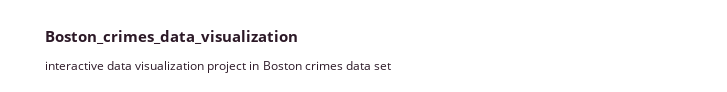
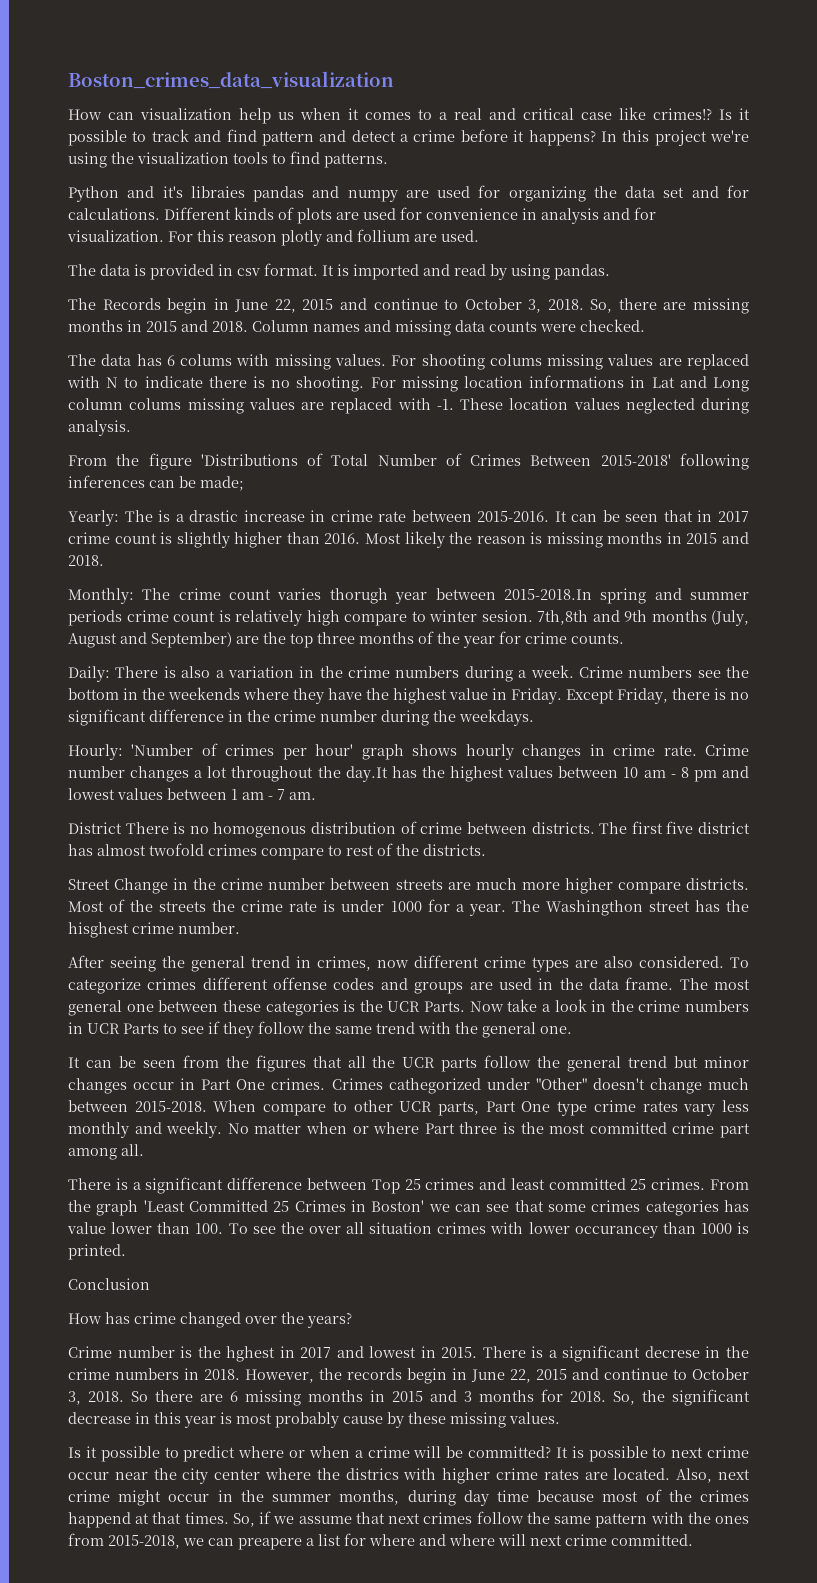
- interactive data visualization project in Boston crimes data set
+ How can visualization help us when it comes to a real and critical case like crimes!? Is it possible to track and find pattern and detect a crime before it happens? In this project we're using the visualization tools to find patterns.
+ Python and it's libraies pandas and numpy are used for organizing the data set and for calculations. Different kinds of plots are used for convenience in analysis and for visualization. For this reason plotly and follium are used.
+ The data is provided in csv format. It is imported and read by using pandas.
+ The Records begin in June 22, 2015 and continue to October 3, 2018. So, there are missing months in 2015 and 2018. Column names and missing data counts were checked.
+ The data has 6 colums with missing values. For shooting colums missing values are replaced with N to indicate there is no shooting. For missing location informations in Lat and Long column colums missing values are replaced with -1. These location values neglected during analysis.
+ From the figure 'Distributions of Total Number of Crimes Between 2015-2018' following inferences can be made;
+ Yearly: The is a drastic increase in crime rate between 2015-2016. It can be seen that in 2017 crime count is slightly higher than 2016. Most likely the reason is missing months in 2015 and 2018.
+ Monthly: The crime count varies thorugh year between 2015-2018.In spring and summer periods crime count is relatively high compare to winter sesion. 7th,8th and 9th months (July, August and September) are the top three months of the year for crime counts.
+ Daily: There is also a variation in the crime numbers during a week. Crime numbers see the bottom in the weekends where they have the highest value in Friday. Except Friday, there is no significant difference in the crime number during the weekdays.
+ Hourly: 'Number of crimes per hour' graph shows hourly changes in crime rate. Crime number changes a lot throughout the day.It has the highest values between 10 am - 8 pm and lowest values between 1 am - 7 am.
+ District There is no homogenous distribution of crime between districts. The first five district has almost twofold crimes compare to rest of the districts.
+ Street Change in the crime number between streets are much more higher compare districts. Most of the streets the crime rate is under 1000 for a year. The Washingthon street has the hisghest crime number.
+ After seeing the general trend in crimes, now different crime types are also considered. To categorize crimes different offense codes and groups are used in the data frame. The most general one between these categories is the UCR Parts. Now take a look in the crime numbers in UCR Parts to see if they follow the same trend with the general one.
+ It can be seen from the figures that all the UCR parts follow the general trend but minor changes occur in Part One crimes. Crimes cathegorized under "Other" doesn't change much between 2015-2018. When compare to other UCR parts, Part One type crime rates vary less monthly and weekly. No matter when or where Part three is the most committed crime part among all.
+ There is a significant difference between Top 25 crimes and least committed 25 crimes. From the graph 'Least Committed 25 Crimes in Boston' we can see that some crimes categories has value lower than 100. To see the over all situation crimes with lower occurancey than 1000 is printed.
+ Conclusion
+ How has crime changed over the years?
+ Crime number is the hghest in 2017 and lowest in 2015. There is a significant decrese in the crime numbers in 2018. However, the records begin in June 22, 2015 and continue to October 3, 2018. So there are 6 missing months in 2015 and 3 months for 2018. So, the significant decrease in this year is most probably cause by these missing values.
+ Is it possible to predict where or when a crime will be committed? It is possible to next crime occur near the city center where the districs with higher crime rates are located. Also, next crime might occur in the summer months, during day time because most of the crimes happend at that times. So, if we assume that next crimes follow the same pattern with the ones from 2015-2018, we can preapere a list for where and where will next crime committed.

